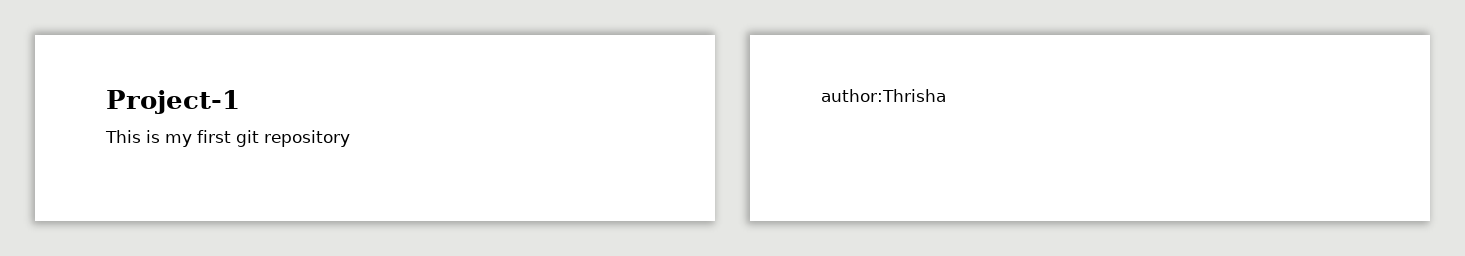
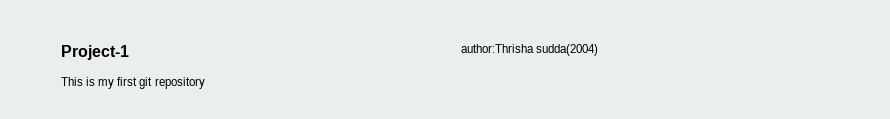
- author:Thrisha
+ author:Thrisha sudda(2004)

